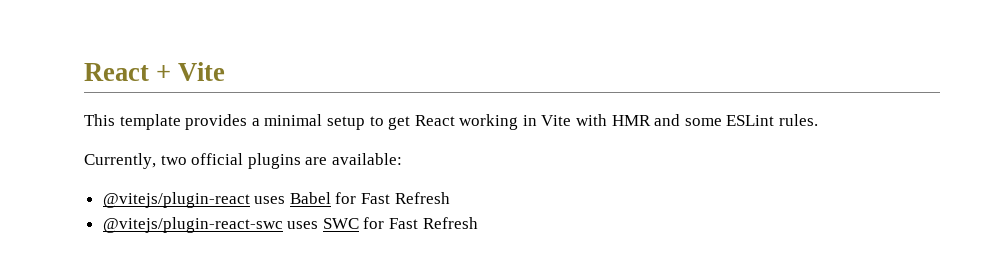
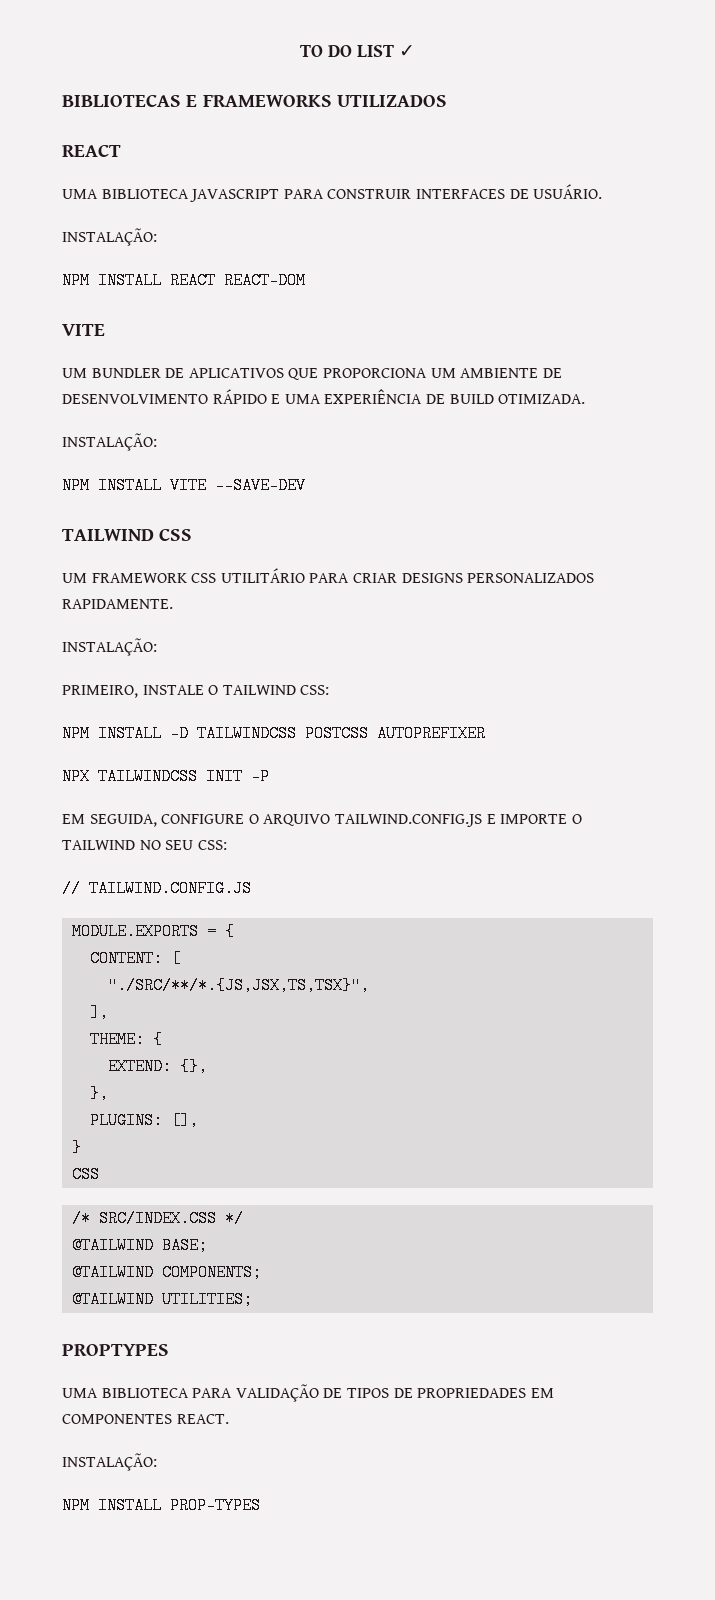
- React + Vite
- This template provides a minimal setup to get React working in Vite with HMR and some ESLint rules.
- Currently, two official plugins are available:
- @vitejs/plugin-react uses Babel for Fast Refresh
- @vitejs/plugin-react-swc uses SWC for Fast Refresh
+ TO DO LIST ✓
+ BIBLIOTECAS E FRAMEWORKS UTILIZADOS
+ REACT
+ UMA BIBLIOTECA JAVASCRIPT PARA CONSTRUIR INTERFACES DE USUÁRIO.
+ INSTALAÇÃO:
+ NPM INSTALL REACT REACT-DOM
+ VITE
+ UM BUNDLER DE APLICATIVOS QUE PROPORCIONA UM AMBIENTE DE DESENVOLVIMENTO RÁPIDO E UMA EXPERIÊNCIA DE BUILD OTIMIZADA.
+ INSTALAÇÃO:
+ NPM INSTALL VITE --SAVE-DEV
+ TAILWIND CSS
+ UM FRAMEWORK CSS UTILITÁRIO PARA CRIAR DESIGNS PERSONALIZADOS RAPIDAMENTE.
+ INSTALAÇÃO:
+ PRIMEIRO, INSTALE O TAILWIND CSS:
+ NPM INSTALL -D TAILWINDCSS POSTCSS AUTOPREFIXER
+ NPX TAILWINDCSS INIT -P
+ EM SEGUIDA, CONFIGURE O ARQUIVO TAILWIND.CONFIG.JS E IMPORTE O TAILWIND NO SEU CSS:
+ // TAILWIND.CONFIG.JS
+ MODULE.EXPORTS = {
+ CONTENT: [
+ "./SRC/**/*.{JS,JSX,TS,TSX}",
+ ],
+ THEME: {
+ EXTEND: {},
+ },
+ PLUGINS: [],
+ }
+ CSS
+ /* SRC/INDEX.CSS */
+ @TAILWIND BASE;
+ @TAILWIND COMPONENTS;
+ @TAILWIND UTILITIES;
+ PROPTYPES
+ UMA BIBLIOTECA PARA VALIDAÇÃO DE TIPOS DE PROPRIEDADES EM COMPONENTES REACT.
+ INSTALAÇÃO:
+ NPM INSTALL PROP-TYPES

